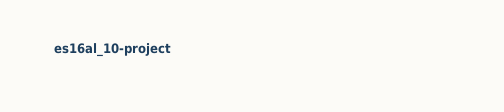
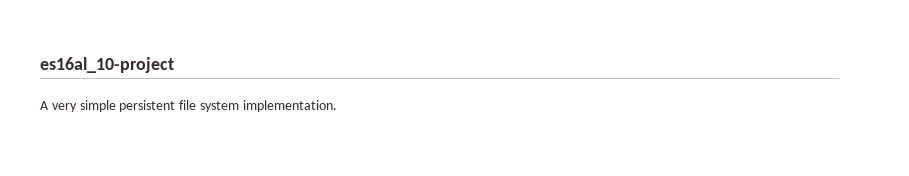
+ A very simple persistent file system implementation.

